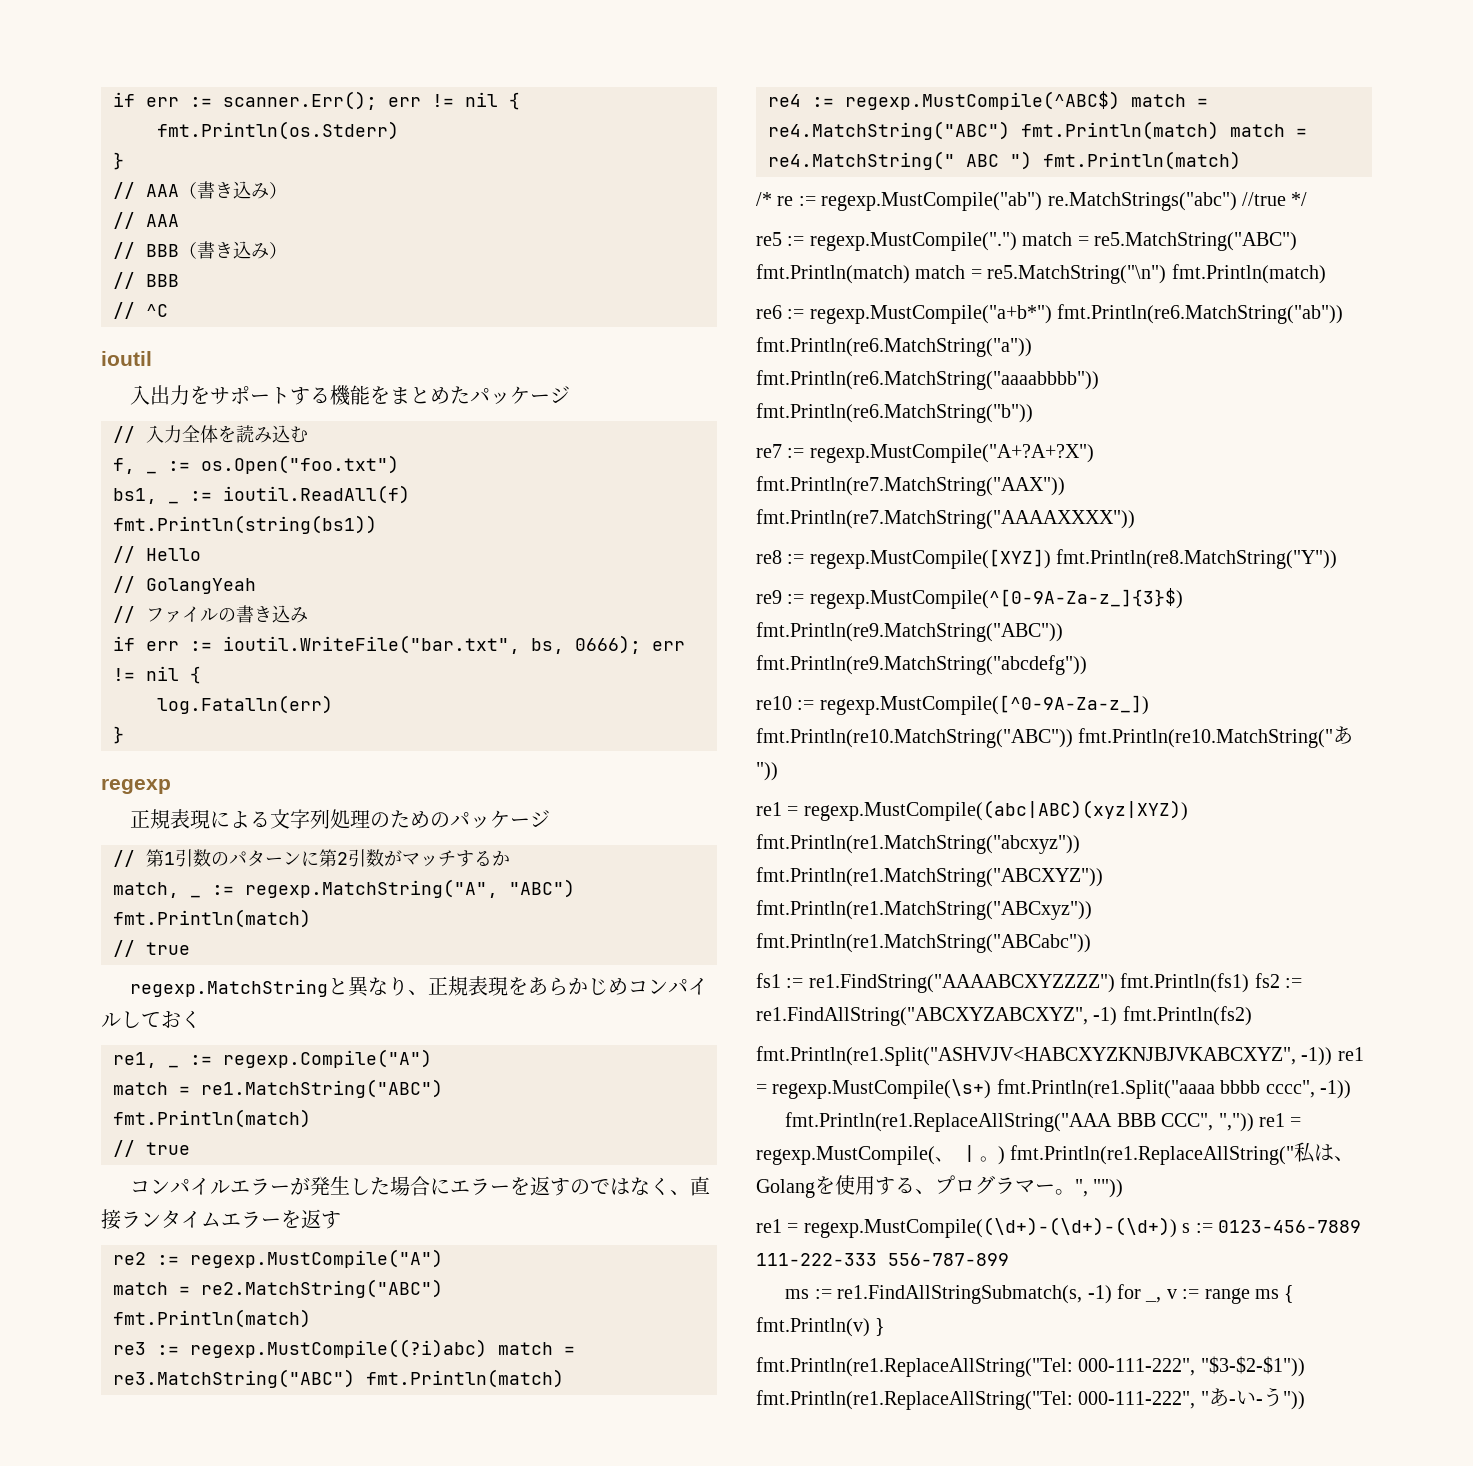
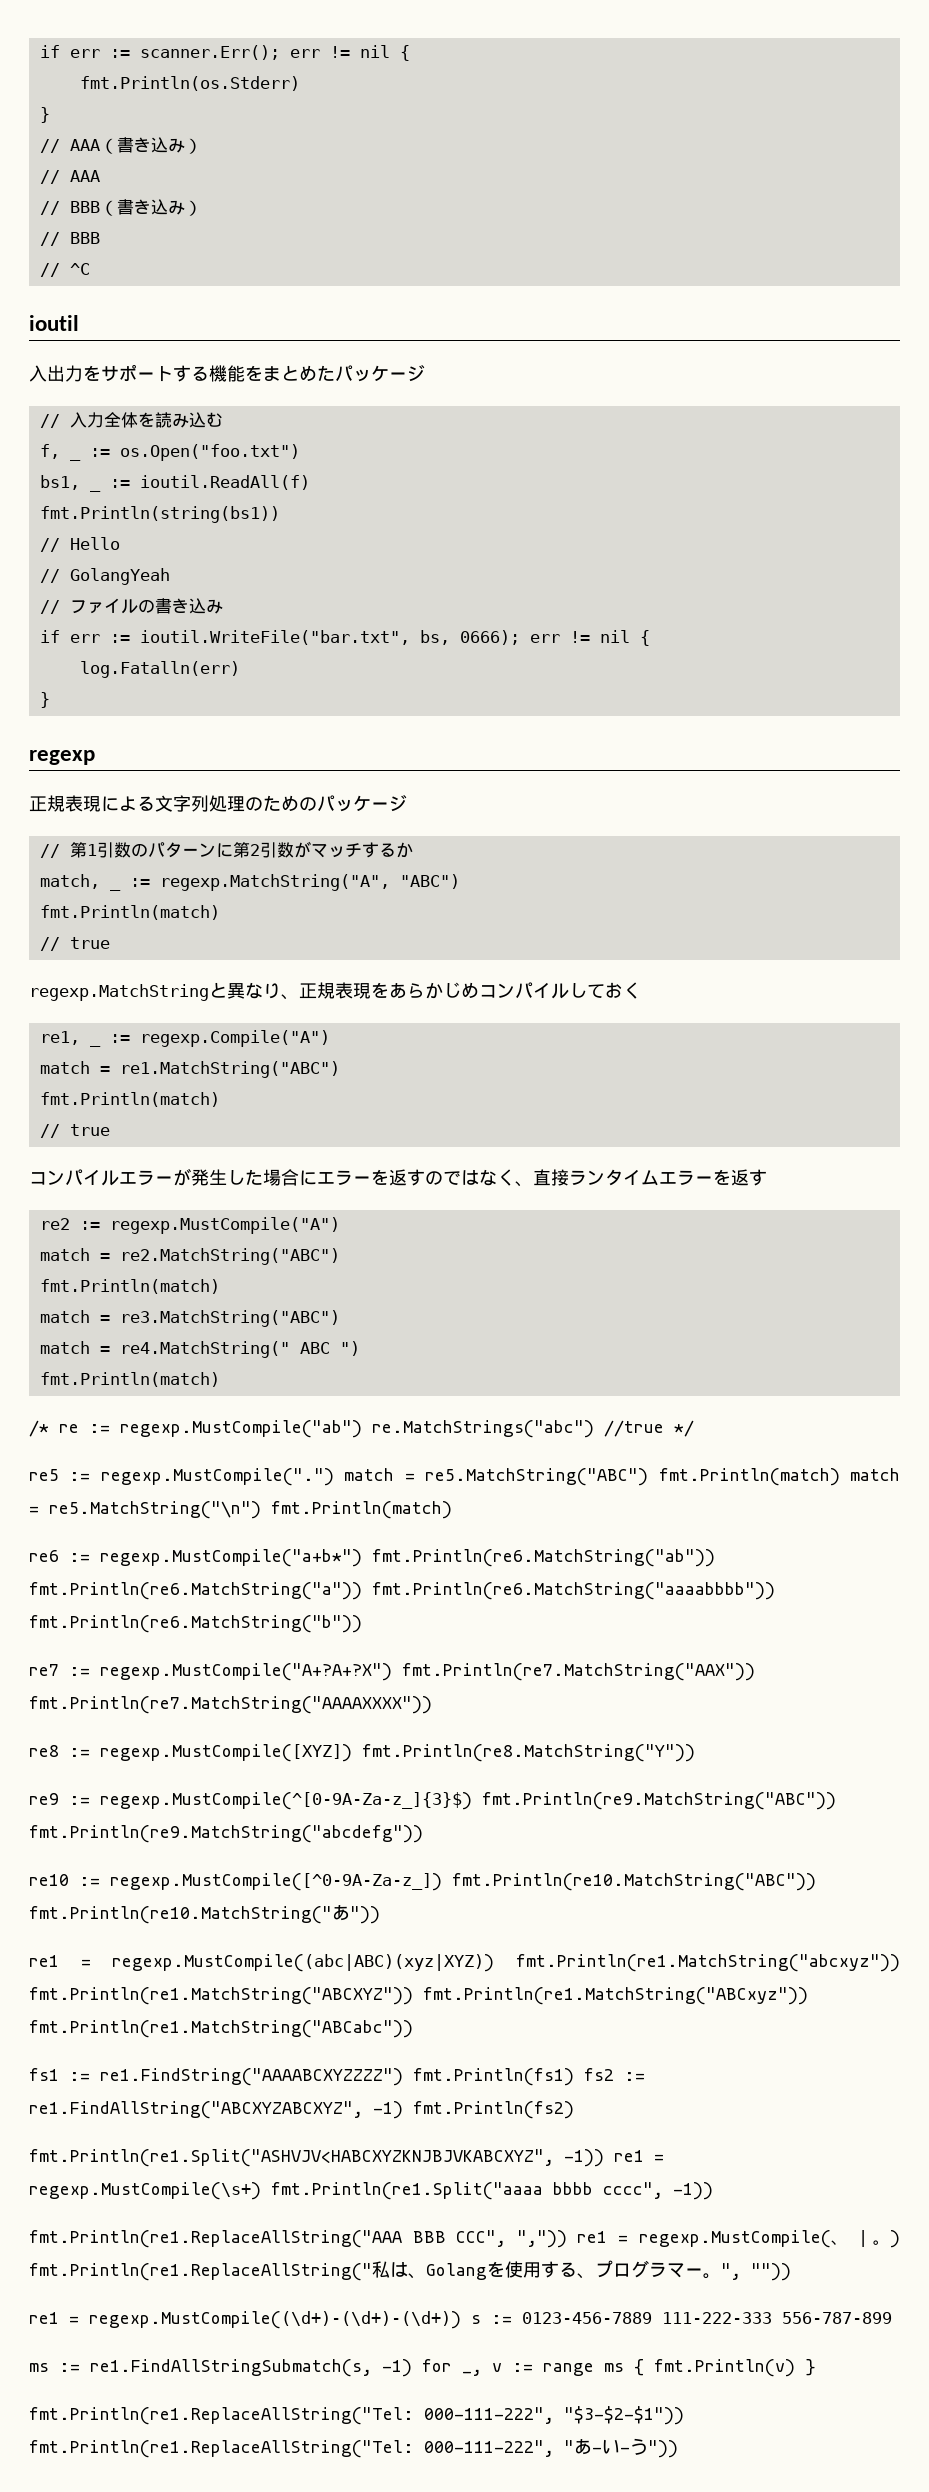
- re3 := regexp.MustCompile((?i)abc) match = re3.MatchString("ABC") fmt.Println(match)
- re4 := regexp.MustCompile(^ABC$) match = re4.MatchString("ABC") fmt.Println(match) match = re4.MatchString(" ABC ") fmt.Println(match)
+ match = re3.MatchString("ABC")
+ match = re4.MatchString(" ABC ")
+ fmt.Println(match)

